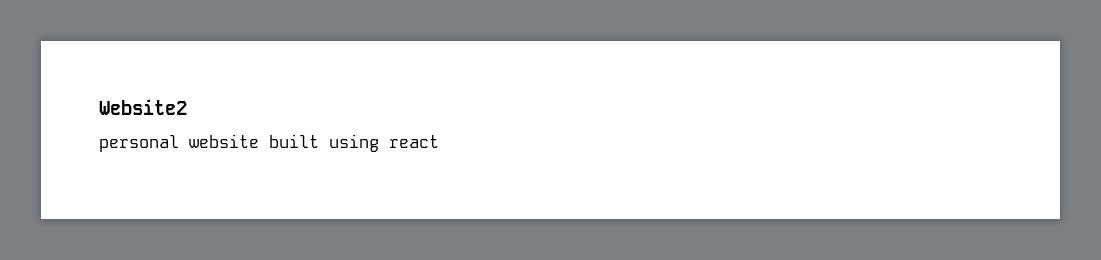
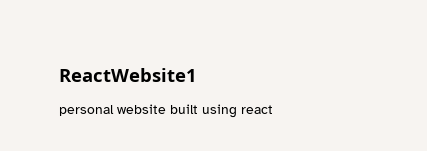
- Website2
+ ReactWebsite1

